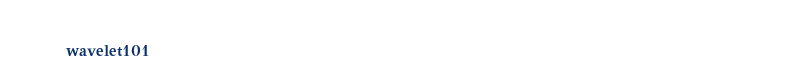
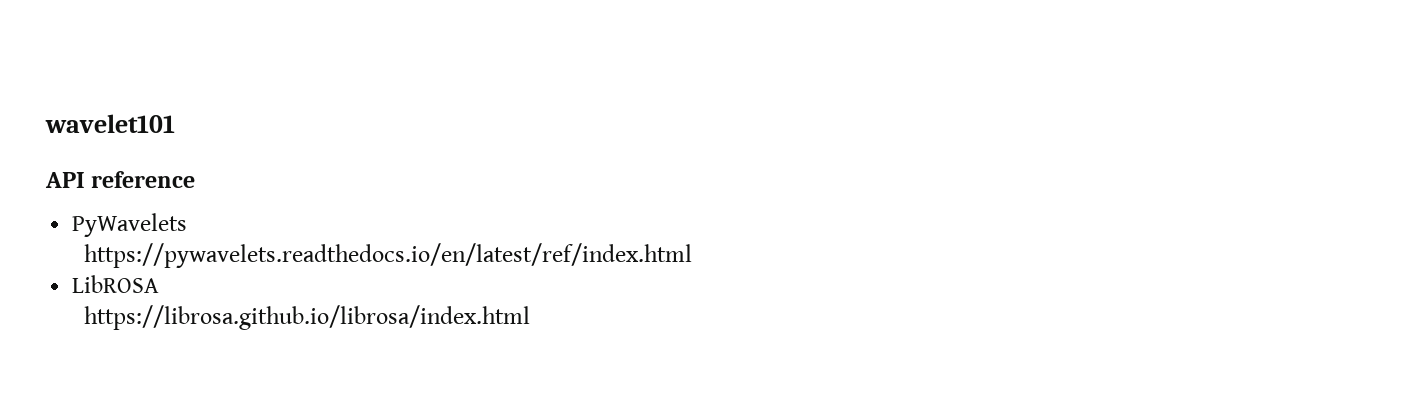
+ API reference
+ PyWavelets
+ https://pywavelets.readthedocs.io/en/latest/ref/index.html
+ LibROSA
+ https://librosa.github.io/librosa/index.html

